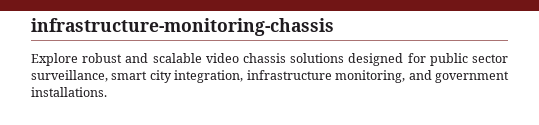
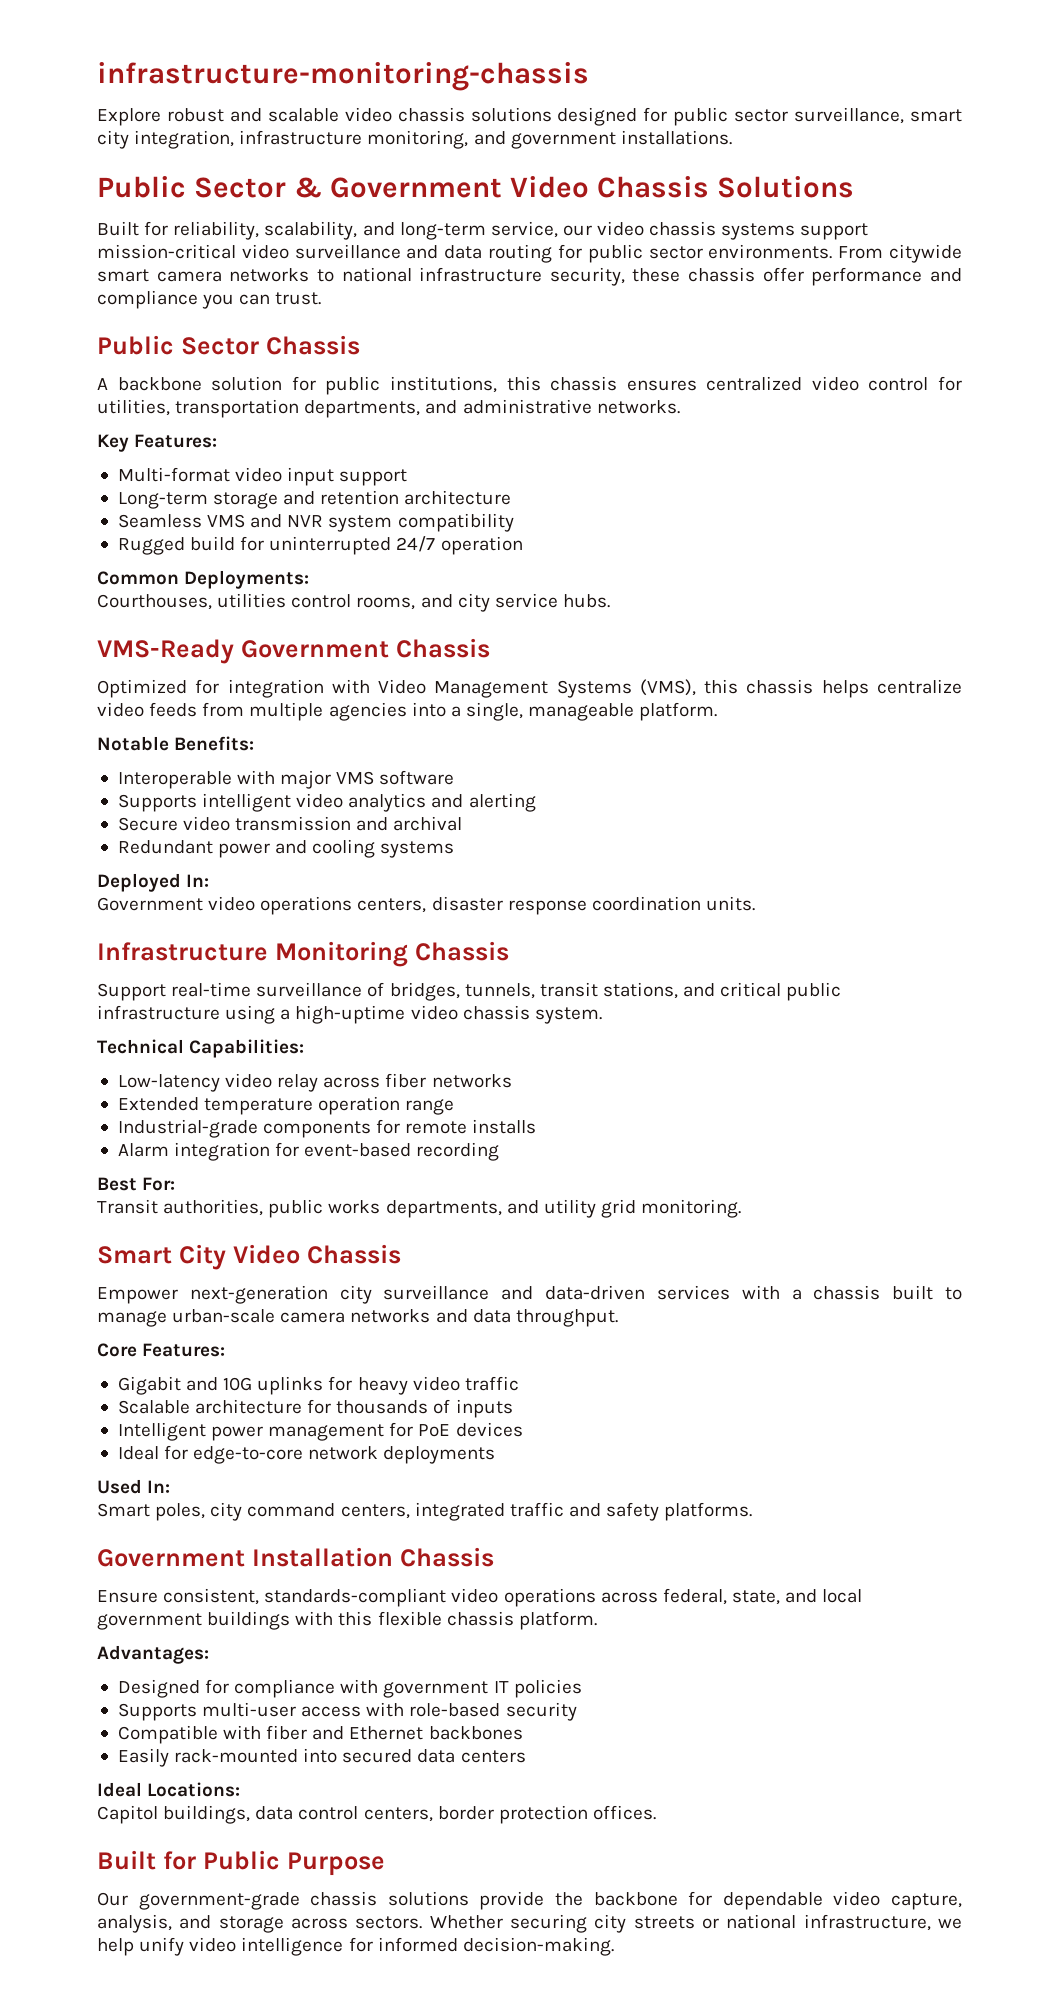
+ Public Sector & Government Video Chassis Solutions
+ Built for reliability, scalability, and long-term service, our video chassis systems support mission-critical video surveillance and data routing for public sector environments. From citywide smart camera networks to national infrastructure security, these chassis offer performance and compliance you can trust.
+ Public Sector Chassis
+ A backbone solution for public institutions, this chassis ensures centralized video control for utilities, transportation departments, and administrative networks.
+ Key Features:
+ Multi-format video input support
+ Long-term storage and retention architecture
+ Seamless VMS and NVR system compatibility
+ Rugged build for uninterrupted 24/7 operation
+ Common Deployments:
+ Courthouses, utilities control rooms, and city service hubs.
+ VMS-Ready Government Chassis
+ Optimized for integration with Video Management Systems (VMS), this chassis helps centralize video feeds from multiple agencies into a single, manageable platform.
+ Notable Benefits:
+ Interoperable with major VMS software
+ Supports intelligent video analytics and alerting
+ Secure video transmission and archival
+ Redundant power and cooling systems
+ Deployed In:
+ Government video operations centers, disaster response coordination units.
+ Infrastructure Monitoring Chassis
+ Support real-time surveillance of bridges, tunnels, transit stations, and critical public infrastructure using a high-uptime video chassis system.
+ Technical Capabilities:
+ Low-latency video relay across fiber networks
+ Extended temperature operation range
+ Industrial-grade components for remote installs
+ Alarm integration for event-based recording
+ Best For:
+ Transit authorities, public works departments, and utility grid monitoring.
+ Smart City Video Chassis
+ Empower next-generation city surveillance and data-driven services with a chassis built to manage urban-scale camera networks and data throughput.
+ Core Features:
+ Gigabit and 10G uplinks for heavy video traffic
+ Scalable architecture for thousands of inputs
+ Intelligent power management for PoE devices
+ Ideal for edge-to-core network deployments
+ Used In:
+ Smart poles, city command centers, integrated traffic and safety platforms.
+ Government Installation Chassis
+ Ensure consistent, standards-compliant video operations across federal, state, and local government buildings with this flexible chassis platform.
+ Advantages:
+ Designed for compliance with government IT policies
+ Supports multi-user access with role-based security
+ Compatible with fiber and Ethernet backbones
+ Easily rack-mounted into secured data centers
+ Ideal Locations:
+ Capitol buildings, data control centers, border protection offices.
+ Built for Public Purpose
+ Our government-grade chassis solutions provide the backbone for dependable video capture, analysis, and storage across sectors. Whether securing city streets or national infrastructure, we help unify video intelligence for informed decision-making.

